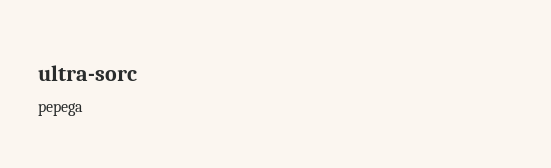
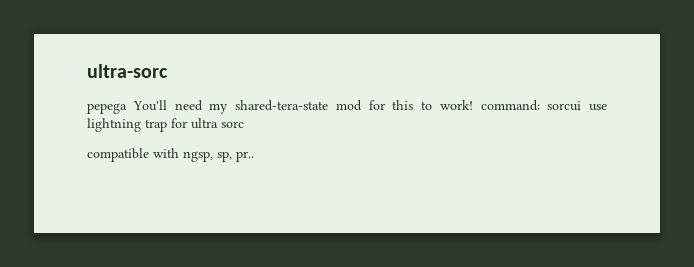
- pepega
+ pepega You'll need my shared-tera-state mod for this to work! command: sorcui use lightning trap for ultra sorc
+ compatible with ngsp, sp, pr..

